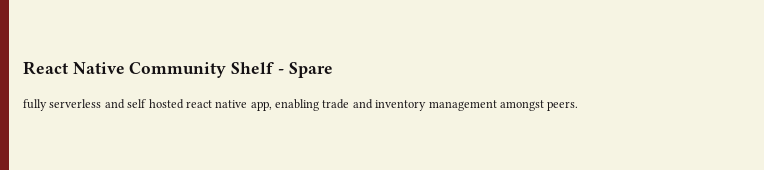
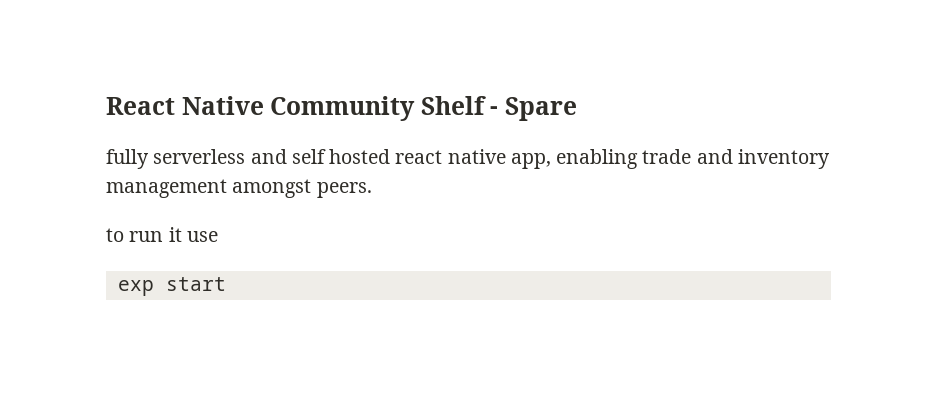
+ to run it use
+ exp start

